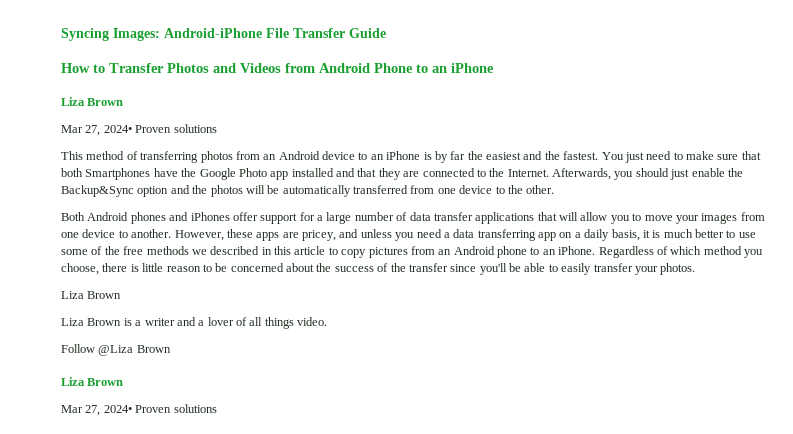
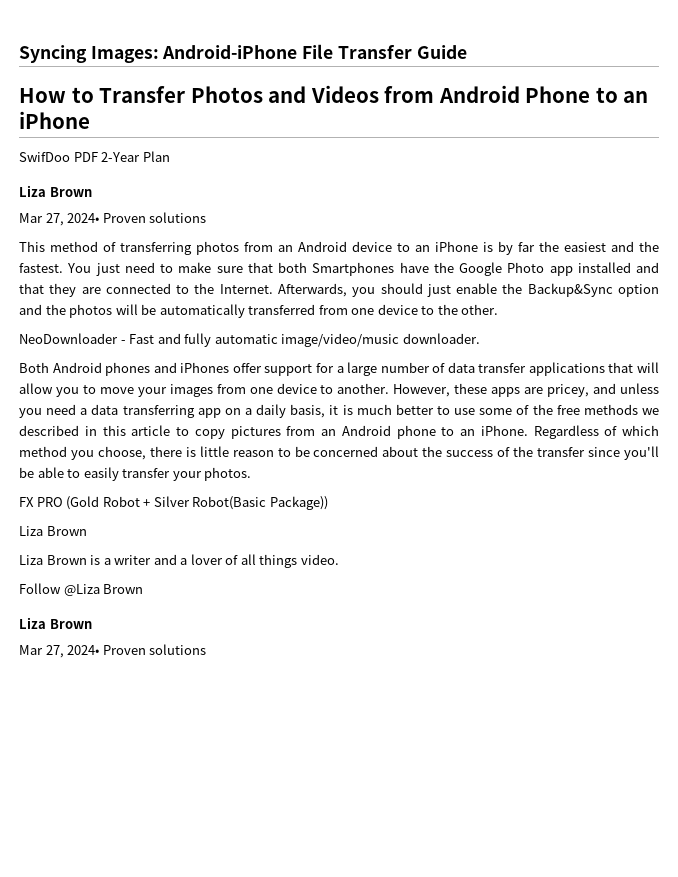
+ SwifDoo PDF 2-Year Plan
+ NeoDownloader - Fast and fully automatic image/video/music downloader.
+ FX PRO (Gold Robot + Silver Robot(Basic Package))

